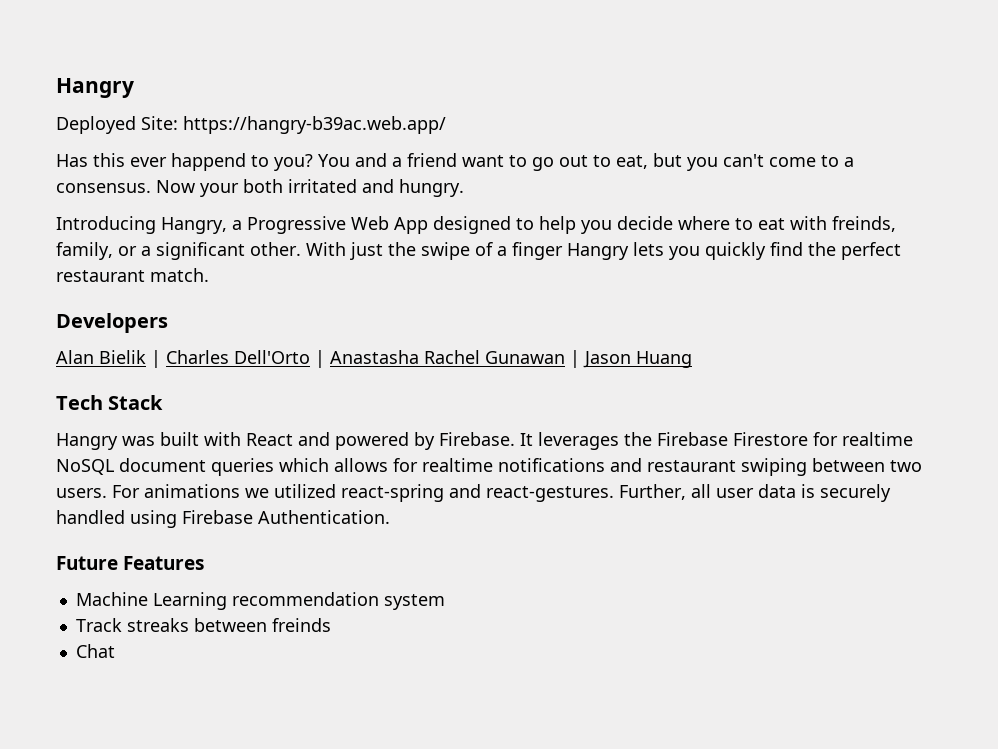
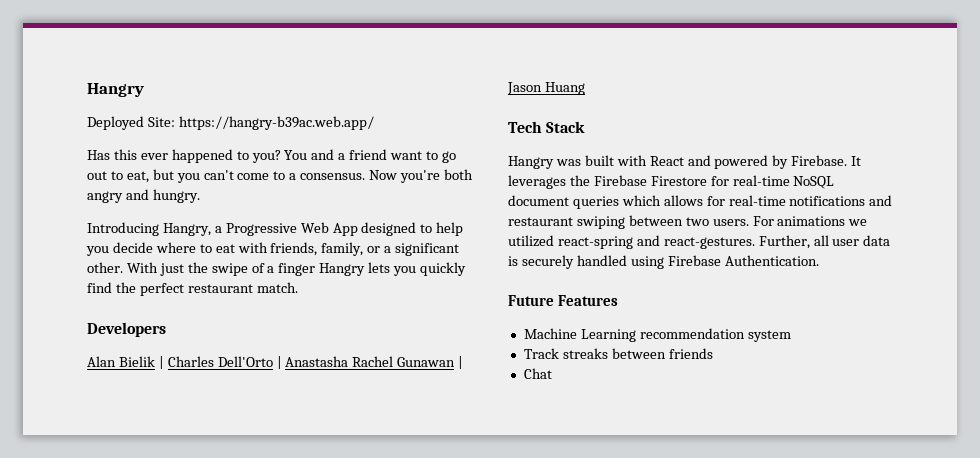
- Has this ever happend to you?
+ Has this ever happened to you?
- Now your both irritated and hungry.
+ Now you're both angry and hungry.
- Introducing Hangry, a Progressive Web App designed to help you decide where to eat with freinds, family, or a significant other.
+ Introducing Hangry, a Progressive Web App designed to help you decide where to eat with friends, family, or a significant other.
- It leverages the Firebase Firestore for realtime NoSQL document queries which allows for realtime notifications and restaurant swiping between two users.
+ It leverages the Firebase Firestore for real-time NoSQL document queries which allows for real-time notifications and restaurant swiping between two users.
- Track streaks between freinds
+ Track streaks between friends

